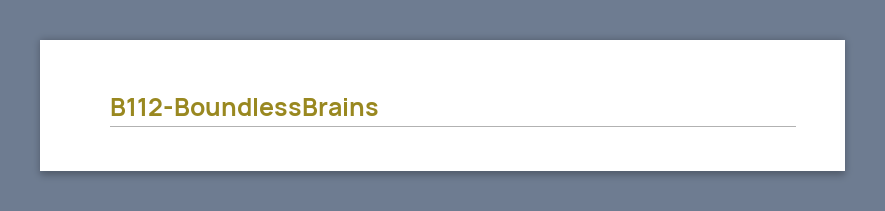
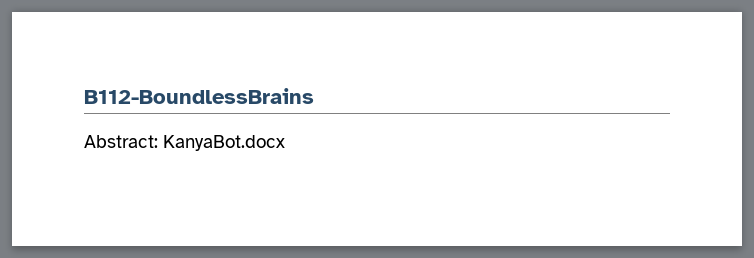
+ Abstract: KanyaBot.docx

